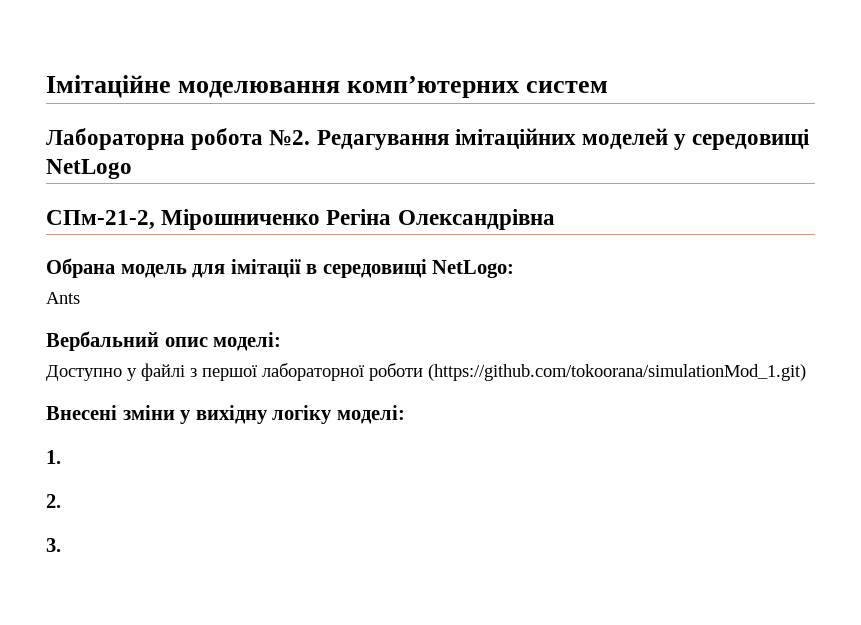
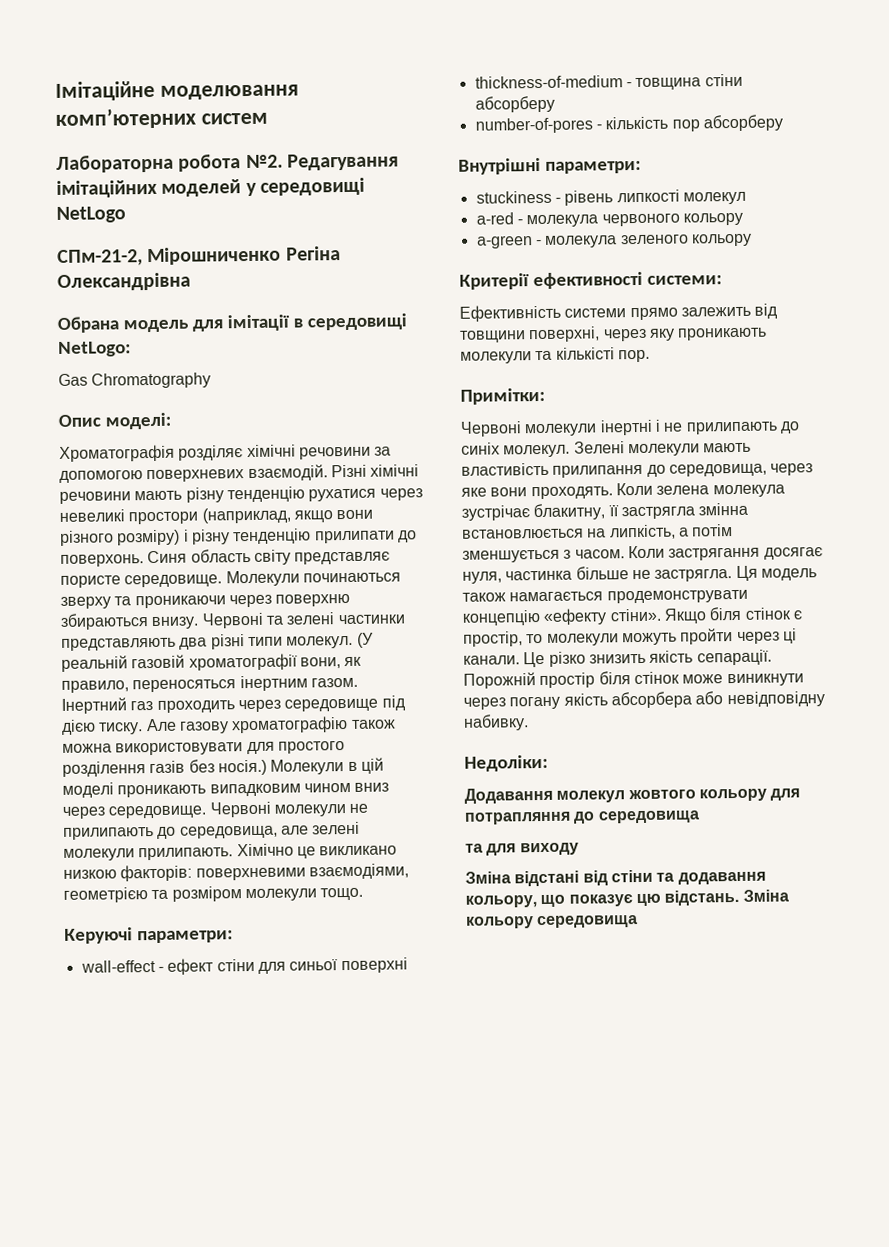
- Ants
- Вербальний опис моделі:
- Доступно у файлі з першої лабораторної роботи (https://github.com/tokoorana/simulationMod_1.git)
- Внесені зміни у вихідну логіку моделі:
- 1.
- 2.
- 3.
+ Gas Chromatography
+ Oпис моделі:
+ Хроматографія розділяє хімічні речовини за допомогою поверхневих взаємодій. Різні хімічні речовини мають різну тенденцію рухатися через невеликі простори (наприклад, якщо вони різного розміру) і різну тенденцію прилипати до поверхонь. Синя область світу представляє пористе середовище. Молекули починаються зверху та проникаючи через поверхню збираються внизу. Червоні та зелені частинки представляють два різні типи молекул. (У реальній газовій хроматографії вони, як правило, переносяться інертним газом. Інертний газ проходить через середовище під дією тиску. Але газову хроматографію також можна використовувати для простого розділення газів без носія.) Молекули в цій моделі проникають випадковим чином вниз через середовище. Червоні молекули не прилипають до середовища, але зелені молекули прилипають. Хімічно це викликано низкою факторів: поверхневими взаємодіями, геометрією та розміром молекули тощо.
+ Керуючі параметри:
+ wall-effect - ефект стіни для синьої поверхні
+ thickness-of-medium - товщина стіни абсорберу
+ number-of-pores - кількість пор абсорберу
+ Внутрішні параметри:
+ stuckiness - рівень липкості молекул
+ a-red - молекулa червоного кольору
+ a-green - молекулa зеленого кольору
+ Критерії ефективності системи:
+ Ефективність системи прямо залежить від товщини поверхні, через яку проникають молекули та кількісті пор.
+ Примітки:
+ Червоні молекули інертні і не прилипають до синіх молекул. Зелені молекули мають властивість прилипання до середовища, через яке вони проходять. Коли зелена молекула зустрічає блакитну, її застрягла змінна встановлюється на липкість, а потім зменшується з часом. Коли застрягання досягає нуля, частинка більше не застрягла. Ця модель також намагається продемонструвати концепцію «ефекту стіни». Якщо біля стінок є простір, то молекули можуть пройти через ці канали. Це різко знизить якість сепарації. Порожній простір біля стінок може виникнути через погану якість абсорбера або невідповідну набивку.
+ Недоліки:
+ Додавання молекул жовтого кольору для потрапляння до середовища
+ та для виходу
+ Зміна відстані від стіни та додавання кольору, що показує цю відстань. Зміна кольору середовища

